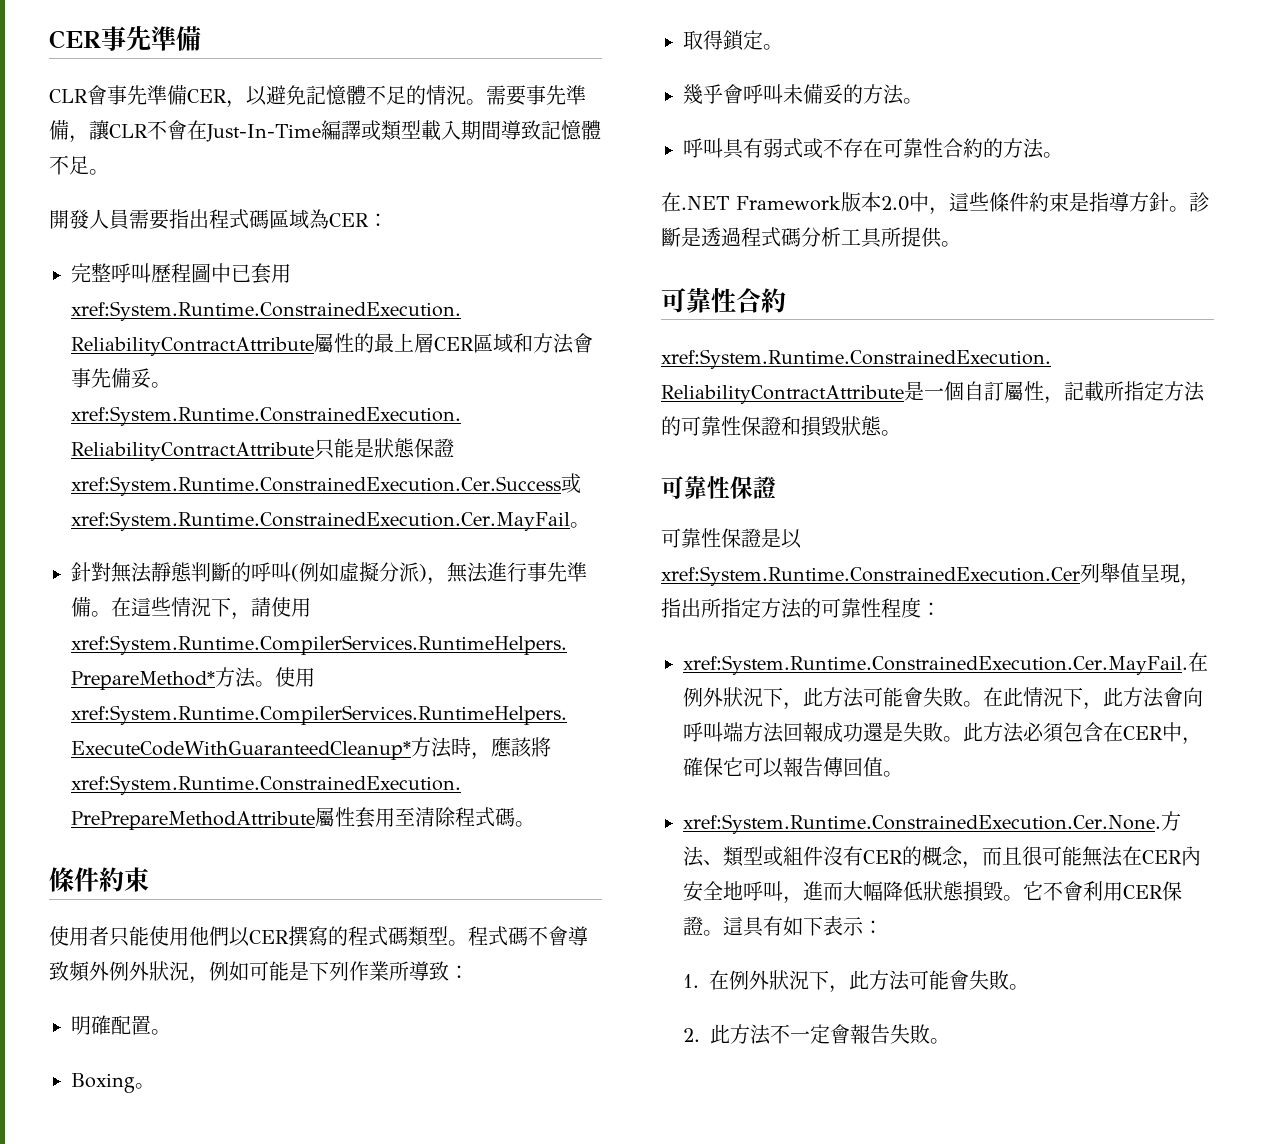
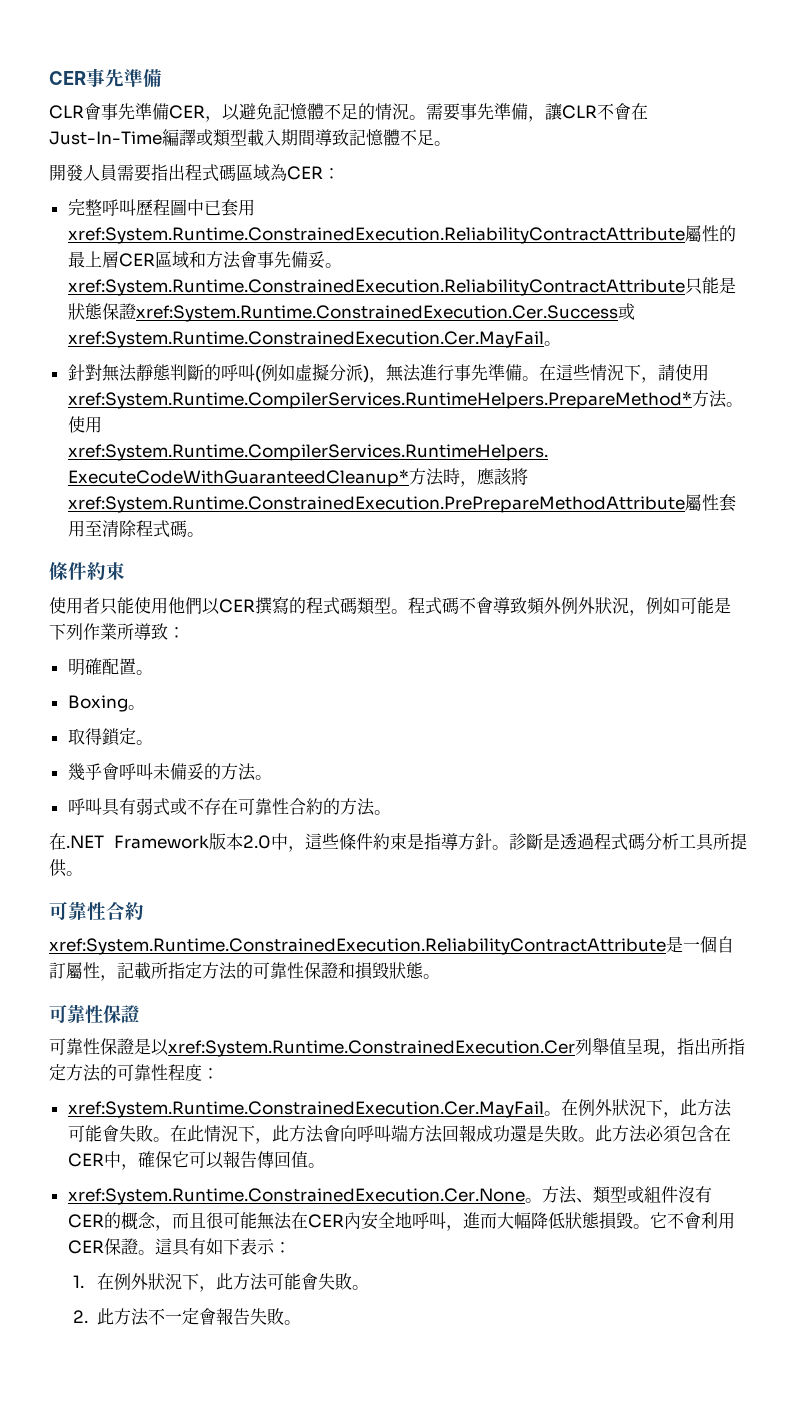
- xref:System.Runtime.ConstrainedExecution.Cer.MayFail.在例外狀況下，此方法可能會失敗。
+ xref:System.Runtime.ConstrainedExecution.Cer.MayFail。在例外狀況下，此方法可能會失敗。
- xref:System.Runtime.ConstrainedExecution.Cer.None.方法、類型或組件沒有CER的概念，而且很可能無法在CER內安全地呼叫，進而大幅降低狀態損毀。
+ xref:System.Runtime.ConstrainedExecution.Cer.None。方法、類型或組件沒有CER的概念，而且很可能無法在CER內安全地呼叫，進而大幅降低狀態損毀。

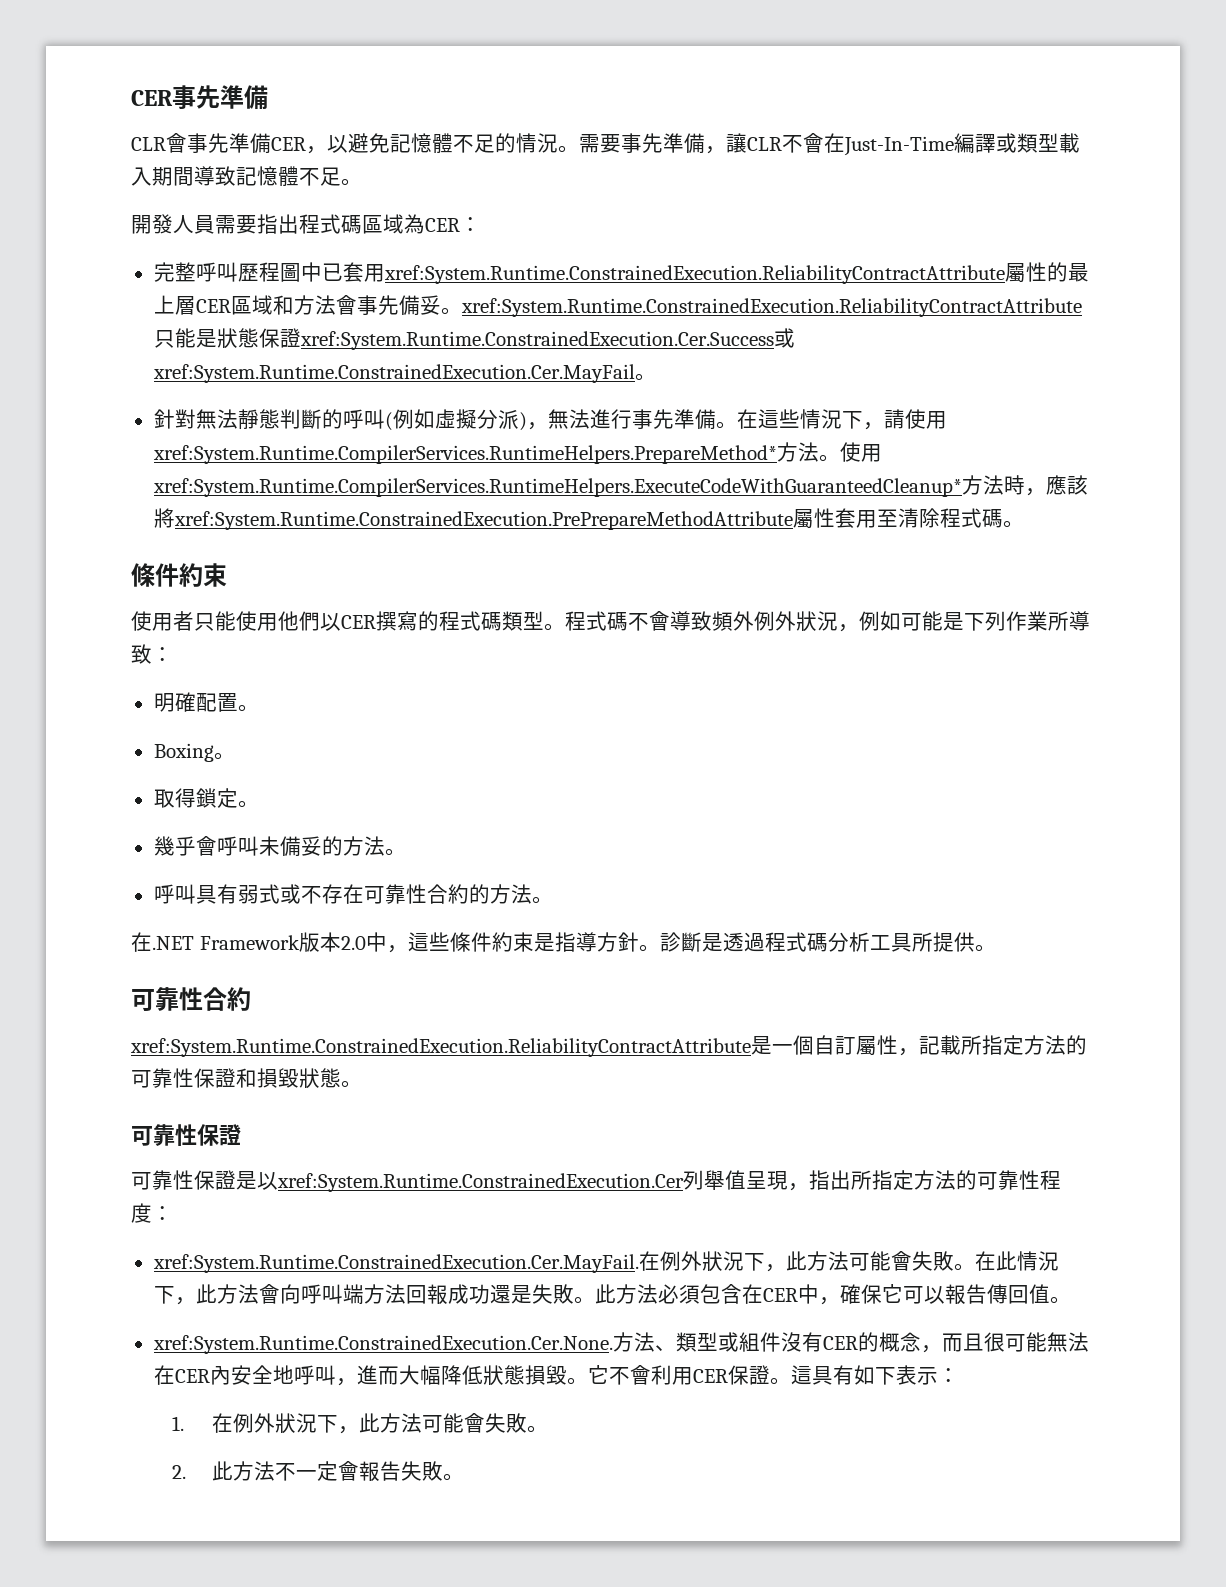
- xref:System.Runtime.ConstrainedExecution.Cer.MayFail。在例外狀況下，此方法可能會失敗。
+ xref:System.Runtime.ConstrainedExecution.Cer.MayFail.在例外狀況下，此方法可能會失敗。
- xref:System.Runtime.ConstrainedExecution.Cer.None。方法、類型或組件沒有CER的概念，而且很可能無法在CER內安全地呼叫，進而大幅降低狀態損毀。
+ xref:System.Runtime.ConstrainedExecution.Cer.None.方法、類型或組件沒有CER的概念，而且很可能無法在CER內安全地呼叫，進而大幅降低狀態損毀。

